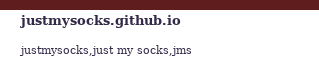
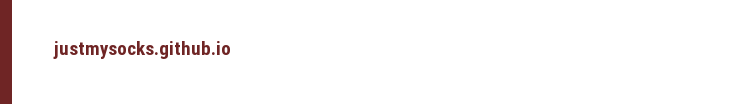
- justmysocks,just my socks,jms

